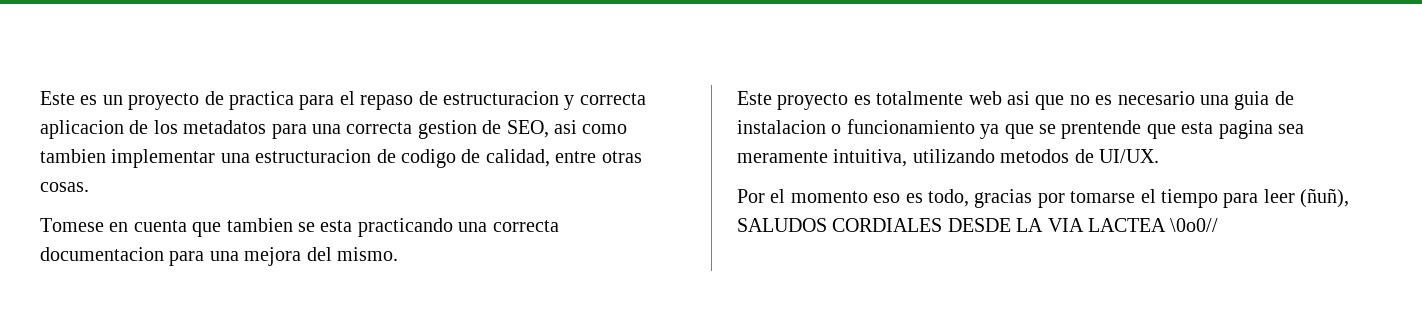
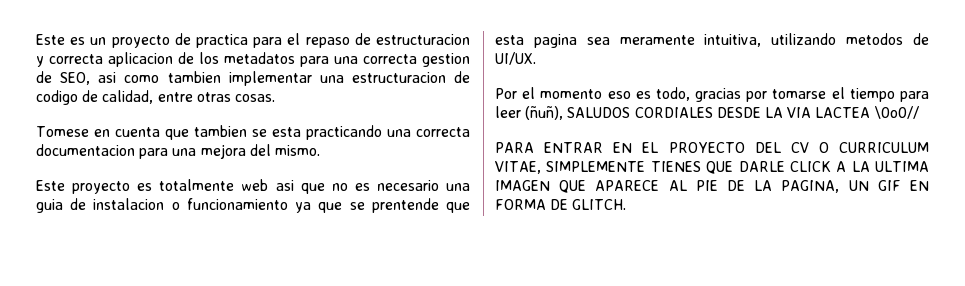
+ PARA ENTRAR EN EL PROYECTO DEL CV O CURRICULUM VITAE, SIMPLEMENTE TIENES QUE DARLE CLICK A LA ULTIMA IMAGEN QUE APARECE AL PIE DE LA PAGINA, UN GIF EN FORMA DE GLITCH.

